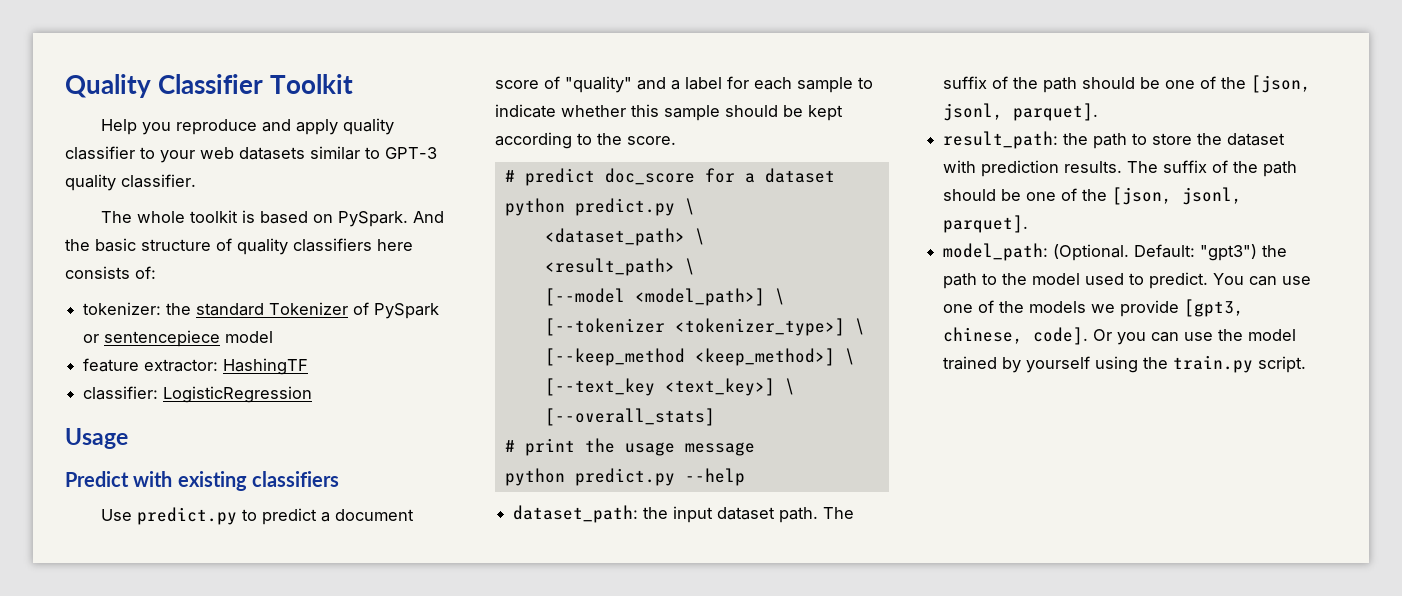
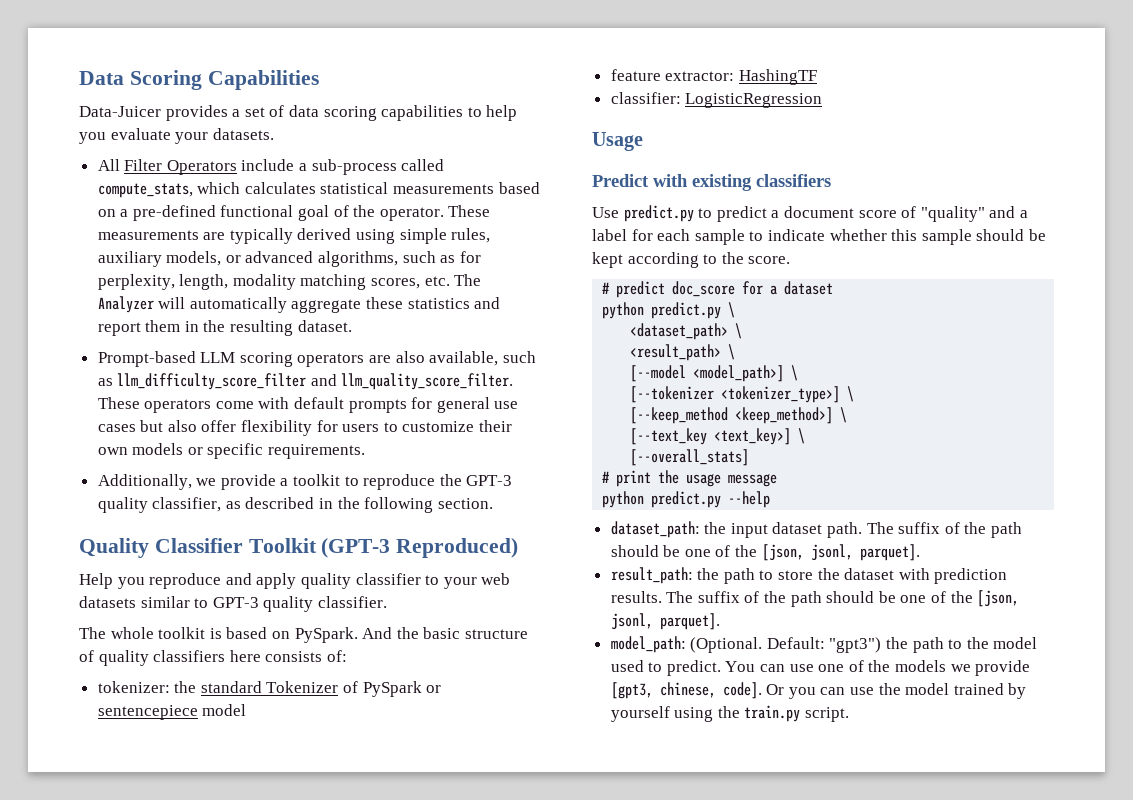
+ Data Scoring Capabilities
+ Data-Juicer provides a set of data scoring capabilities to help you evaluate your datasets.
+ All Filter Operators include a sub-process called compute_stats, which calculates statistical measurements based on a pre-defined functional goal of the operator. These measurements are typically derived using simple rules, auxiliary models, or advanced algorithms, such as for perplexity, length, modality matching scores, etc. The Analyzer will automatically aggregate these statistics and report them in the resulting dataset.
+ Prompt-based LLM scoring operators are also available, such as llm_difficulty_score_filter and llm_quality_score_filter. These operators come with default prompts for general use cases but also offer flexibility for users to customize their own models or specific requirements.
+ Additionally, we provide a toolkit to reproduce the GPT-3 quality classifier, as described in the following section.
- Quality Classifier Toolkit
+ Quality Classifier Toolkit (GPT-3 Reproduced)

